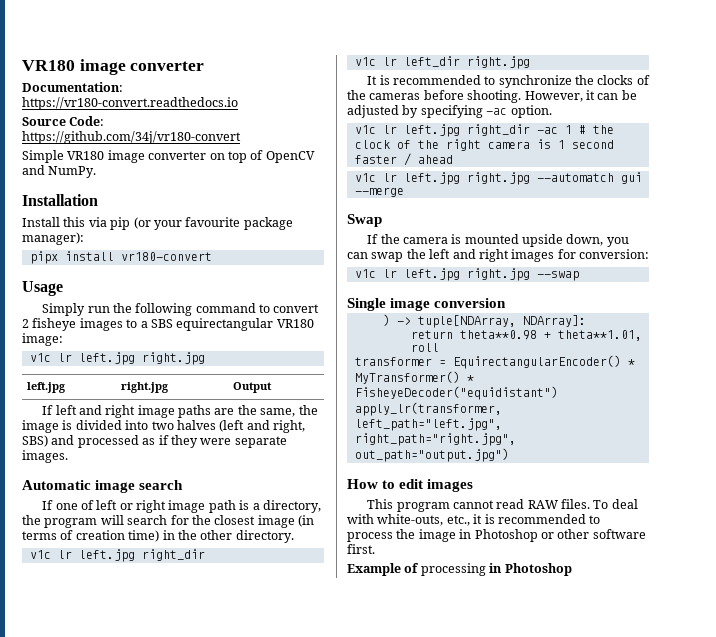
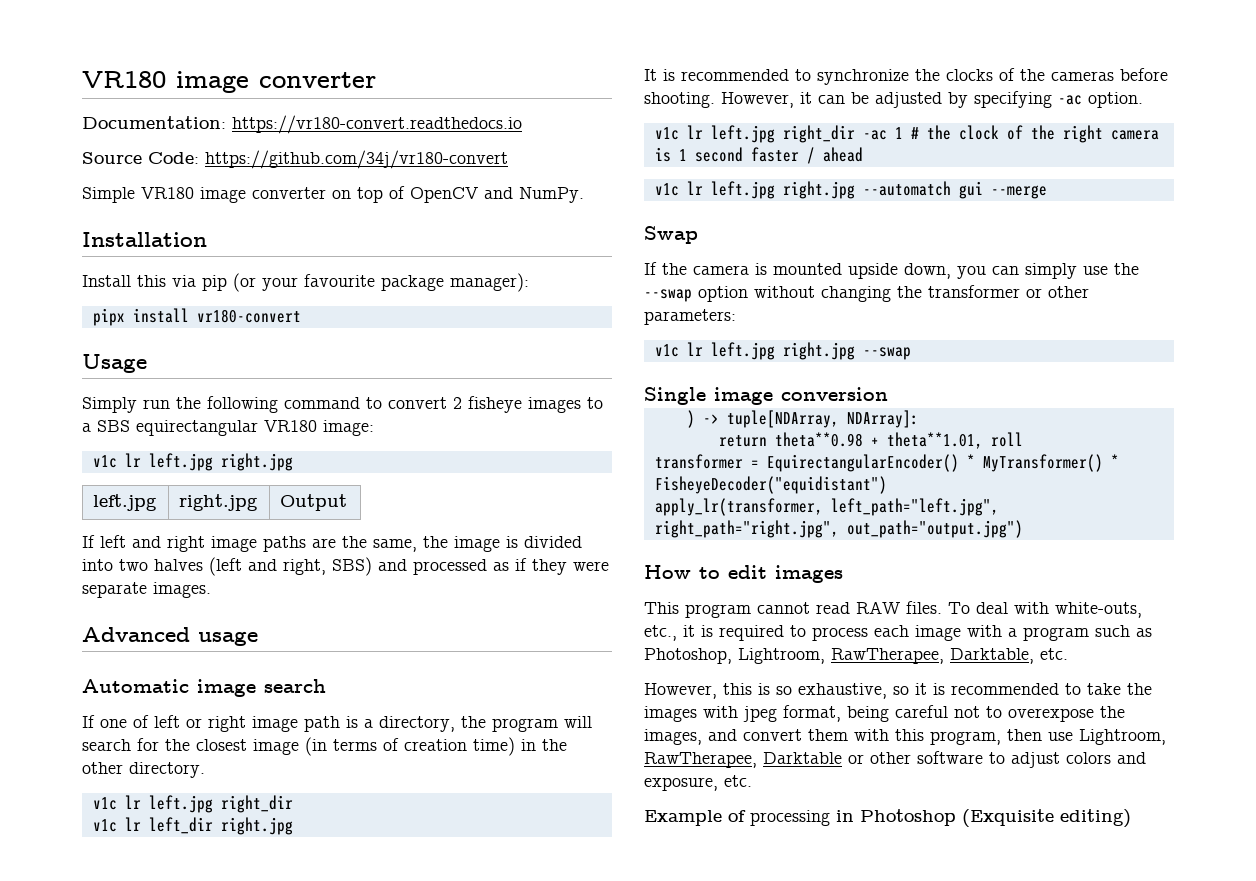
+ Advanced usage
- If the camera is mounted upside down, you can swap the left and right images for conversion:
+ If the camera is mounted upside down, you can simply use the --swap option without changing the transformer or other parameters:
- To deal with white-outs, etc., it is recommended to process the image in Photoshop or other software first.
+ To deal with white-outs, etc., it is required to process each image with a program such as Photoshop, Lightroom, RawTherapee, Darktable, etc.
+ However, this is so exhaustive, so it is recommended to take the images with jpeg format, being careful not to overexpose the images, and convert them with this program, then use Lightroom, RawTherapee, Darktable or other software to adjust colors and exposure, etc.
- Example of processing in Photoshop
+ Example of processing in Photoshop (Exquisite editing)

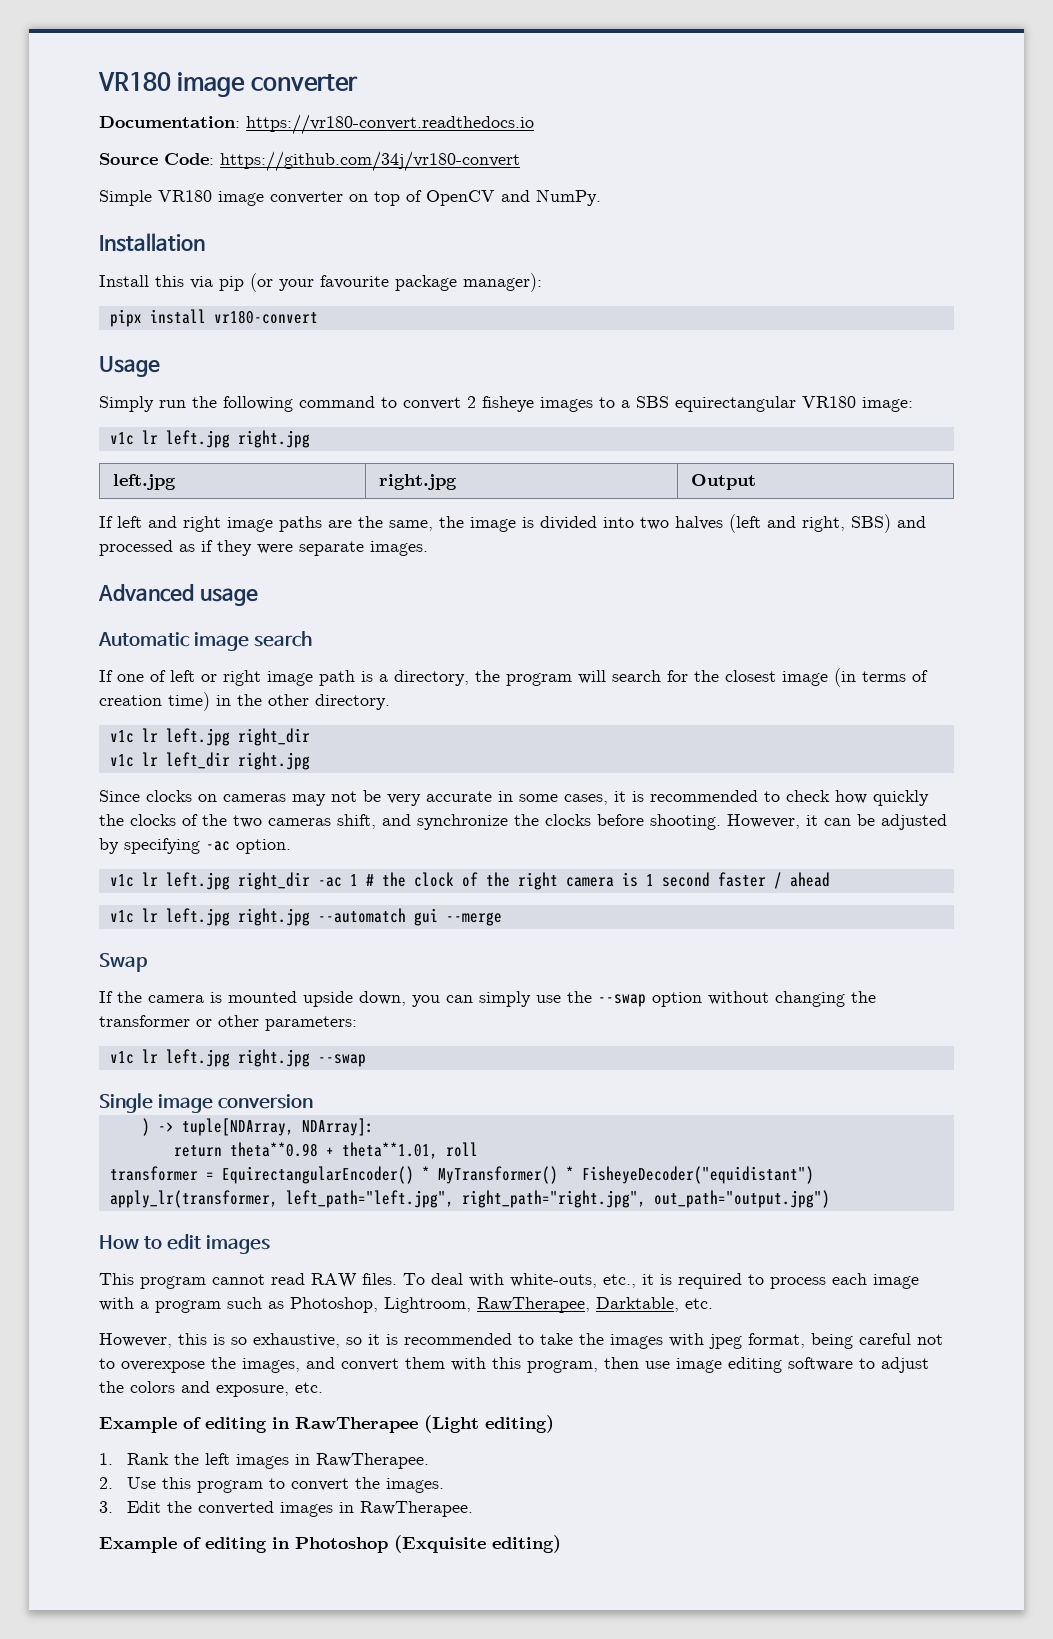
- It is recommended to synchronize the clocks of the cameras before shooting.
+ Since clocks on cameras may not be very accurate in some cases, it is recommended to check how quickly the clocks of the two cameras shift, and synchronize the clocks before shooting.
- However, this is so exhaustive, so it is recommended to take the images with jpeg format, being careful not to overexpose the images, and convert them with this program, then use Lightroom, RawTherapee, Darktable or other software to adjust colors and exposure, etc.
+ However, this is so exhaustive, so it is recommended to take the images with jpeg format, being careful not to overexpose the images, and convert them with this program, then use image editing software to adjust the colors and exposure, etc.
- Example of processing in Photoshop (Exquisite editing)
+ Example of editing in RawTherapee (Light editing)
+ 1. Rank the left images in RawTherapee.
+ 2. Use this program to convert the images.
+ 3. Edit the converted images in RawTherapee.
+ Example of editing in Photoshop (Exquisite editing)

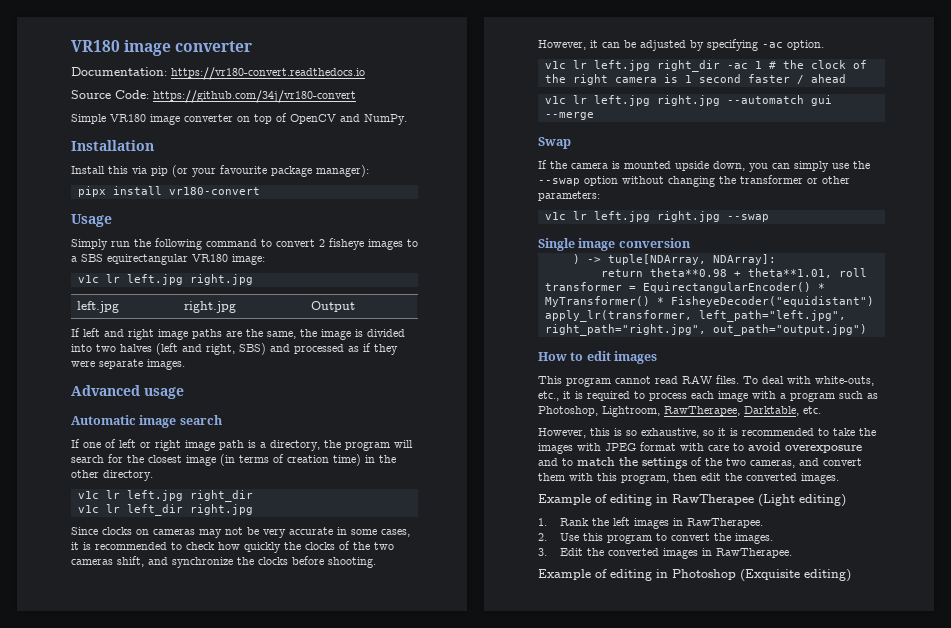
- However, this is so exhaustive, so it is recommended to take the images with jpeg format, being careful not to overexpose the images, and convert them with this program, then use image editing software to adjust the colors and exposure, etc.
+ However, this is so exhaustive, so it is recommended to take the images with JPEG format with care to avoid overexposure and to match the settings of the two cameras, and convert them with this program, then edit the converted images.

